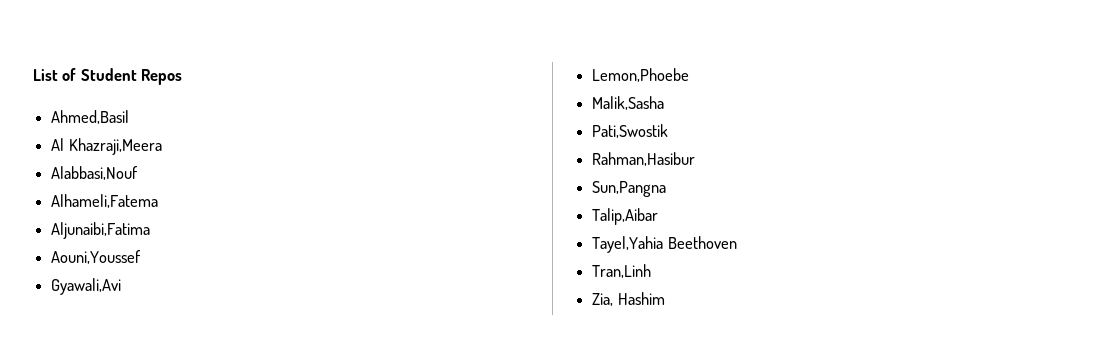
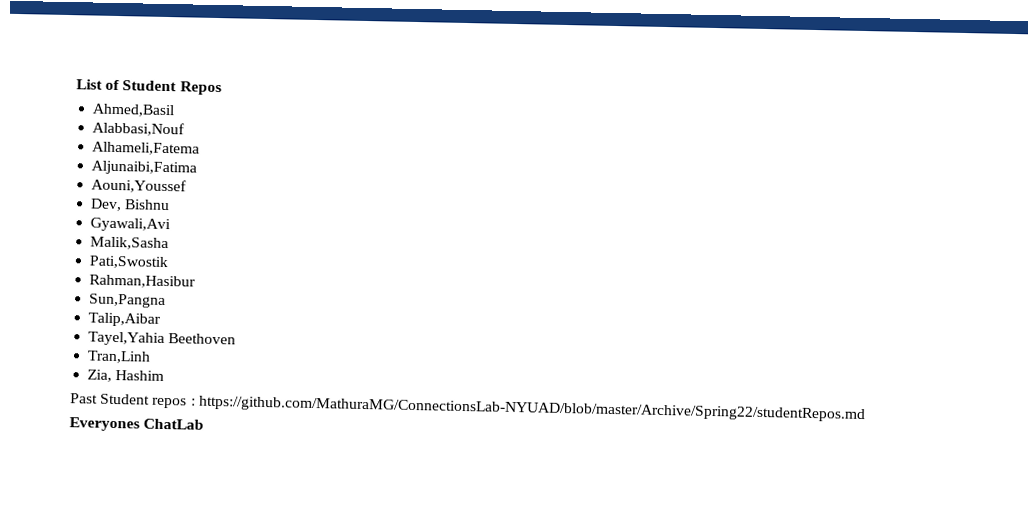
- Al Khazraji,Meera
+ Dev, Bishnu
- Lemon,Phoebe
+ Past Student repos : https://github.com/MathuraMG/ConnectionsLab-NYUAD/blob/master/Archive/Spring22/studentRepos.md
+ Everyones ChatLab

